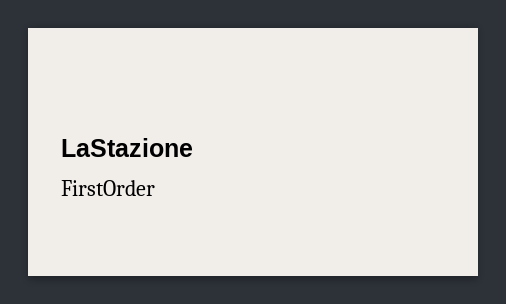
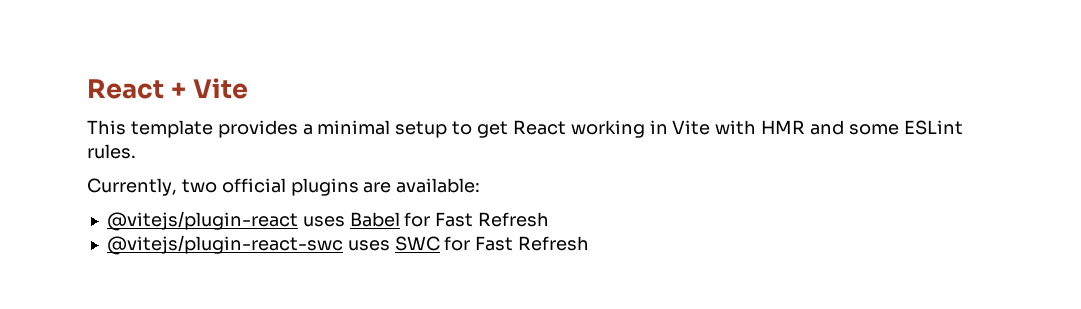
- LaStazione
- FirstOrder
+ React + Vite
+ This template provides a minimal setup to get React working in Vite with HMR and some ESLint rules.
+ Currently, two official plugins are available:
+ @vitejs/plugin-react uses Babel for Fast Refresh
+ @vitejs/plugin-react-swc uses SWC for Fast Refresh

